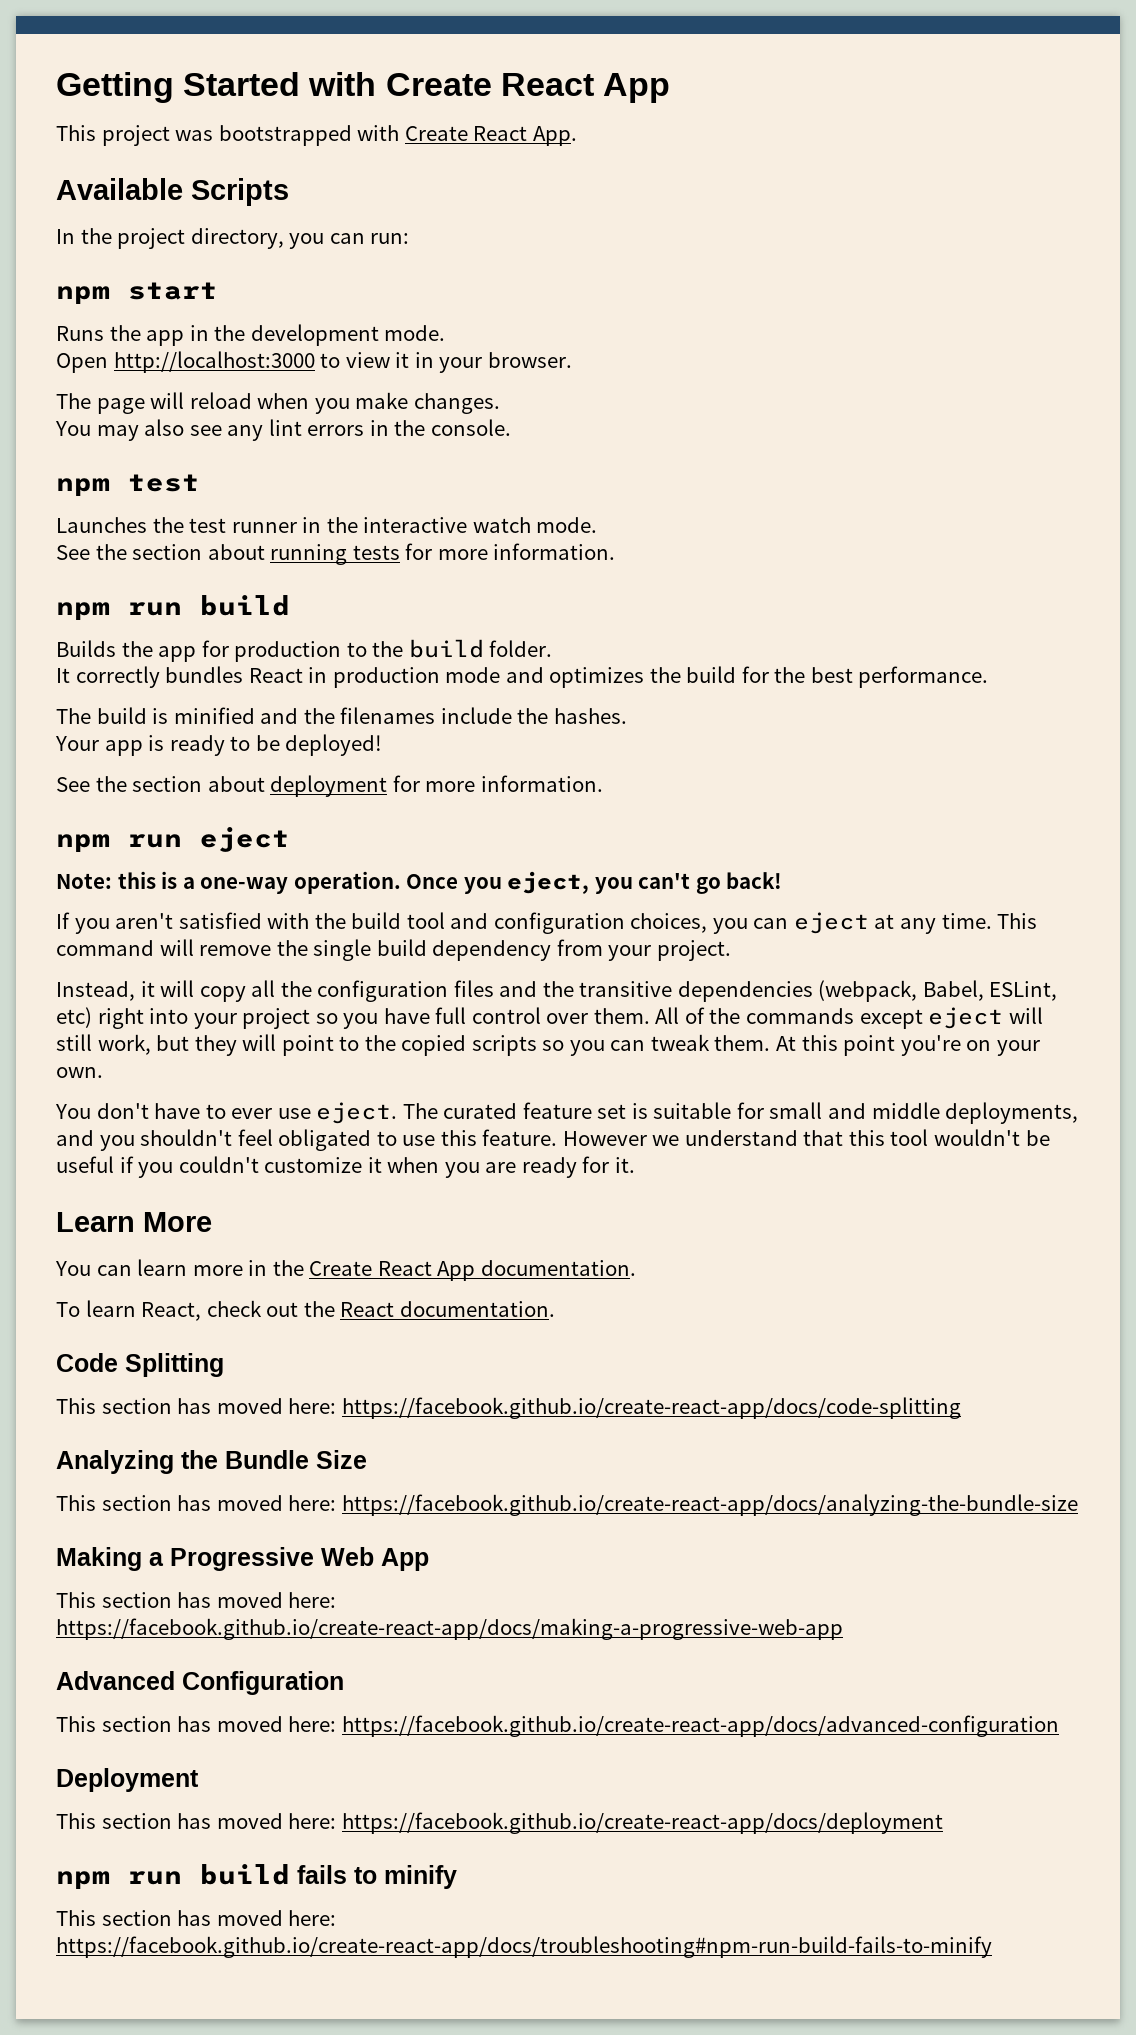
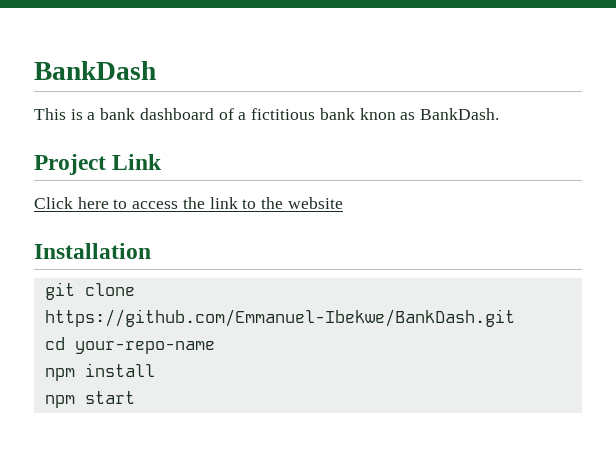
- Getting Started with Create React App
- This project was bootstrapped with Create React App.
- Available Scripts
- In the project directory, you can run:
+ BankDash
+ This is a bank dashboard of a fictitious bank knon as BankDash.
+ Project Link
+ Click here to access the link to the website
+ Installation
+ git clone https://github.com/Emmanuel-Ibekwe/BankDash.git
+ cd your-repo-name
+ npm install
  npm start
- Runs the app in the development mode.
- Open http://localhost:3000 to view it in your browser.
- The page will reload when you make changes.
- You may also see any lint errors in the console.
- npm test
- Launches the test runner in the interactive watch mode.
- See the section about running tests for more information.
- npm run build
- Builds the app for production to the build folder.
- It correctly bundles React in production mode and optimizes the build for the best performance.
- The build is minified and the filenames include the hashes.
- Your app is ready to be deployed!
- See the section about deployment for more information.
- npm run eject
- Note: this is a one-way operation. Once you eject, you can't go back!
- If you aren't satisfied with the build tool and configuration choices, you can eject at any time. This command will remove the single build dependency from your project.
- Instead, it will copy all the configuration files and the transitive dependencies (webpack, Babel, ESLint, etc) right into your project so you have full control over them. All of the commands except eject will still work, but they will point to the copied scripts so you can tweak them. At this point you're on your own.
- You don't have to ever use eject. The curated feature set is suitable for small and middle deployments, and you shouldn't feel obligated to use this feature. However we understand that this tool wouldn't be useful if you couldn't customize it when you are ready for it.
- Learn More
- You can learn more in the Create React App documentation.
- To learn React, check out the React documentation.
- Code Splitting
- This section has moved here: https://facebook.github.io/create-react-app/docs/code-splitting
- Analyzing the Bundle Size
- This section has moved here: https://facebook.github.io/create-react-app/docs/analyzing-the-bundle-size
- Making a Progressive Web App
- This section has moved here: https://facebook.github.io/create-react-app/docs/making-a-progressive-web-app
- Advanced Configuration
- This section has moved here: https://facebook.github.io/create-react-app/docs/advanced-configuration
- Deployment
- This section has moved here: https://facebook.github.io/create-react-app/docs/deployment
- npm run build fails to minify
- This section has moved here: https://facebook.github.io/create-react-app/docs/troubleshooting#npm-run-build-fails-to-minify

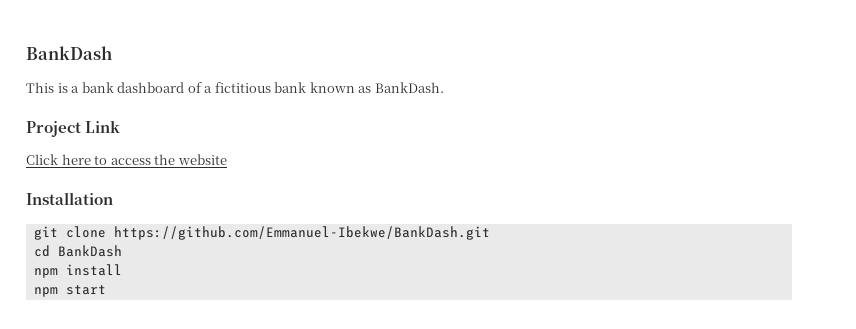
- This is a bank dashboard of a fictitious bank knon as BankDash.
+ This is a bank dashboard of a fictitious bank known as BankDash.
- Click here to access the link to the website
+ Click here to access the website
- cd your-repo-name
+ cd BankDash

